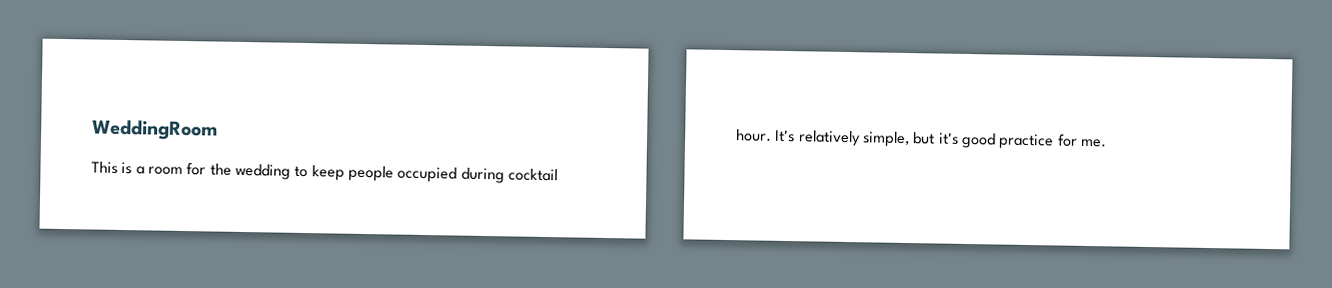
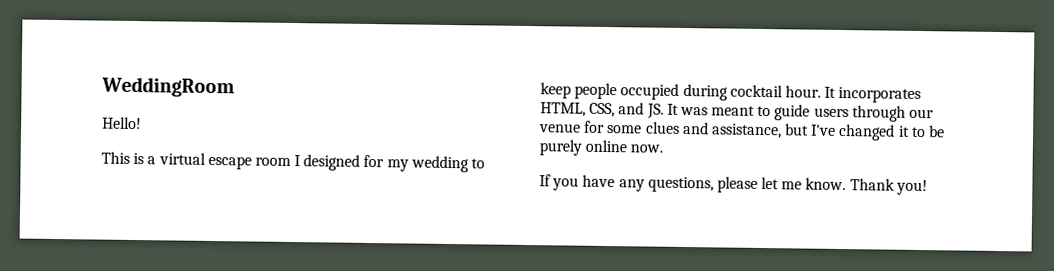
+ Hello!
- This is a room for the wedding to keep people occupied during cocktail hour.
+ This is a virtual escape room I designed for my wedding to keep people occupied during cocktail hour.
- It's relatively simple, but it's good practice for me.
+ It incorporates HTML, CSS, and JS. It was meant to guide users through our venue for some clues and assistance, but I've changed it to be purely online now.
+ If you have any questions, please let me know. Thank you!

